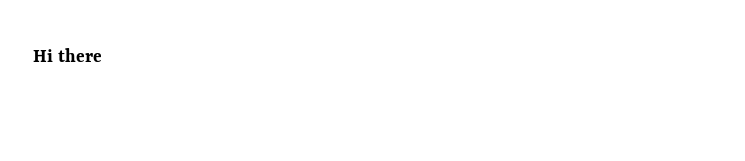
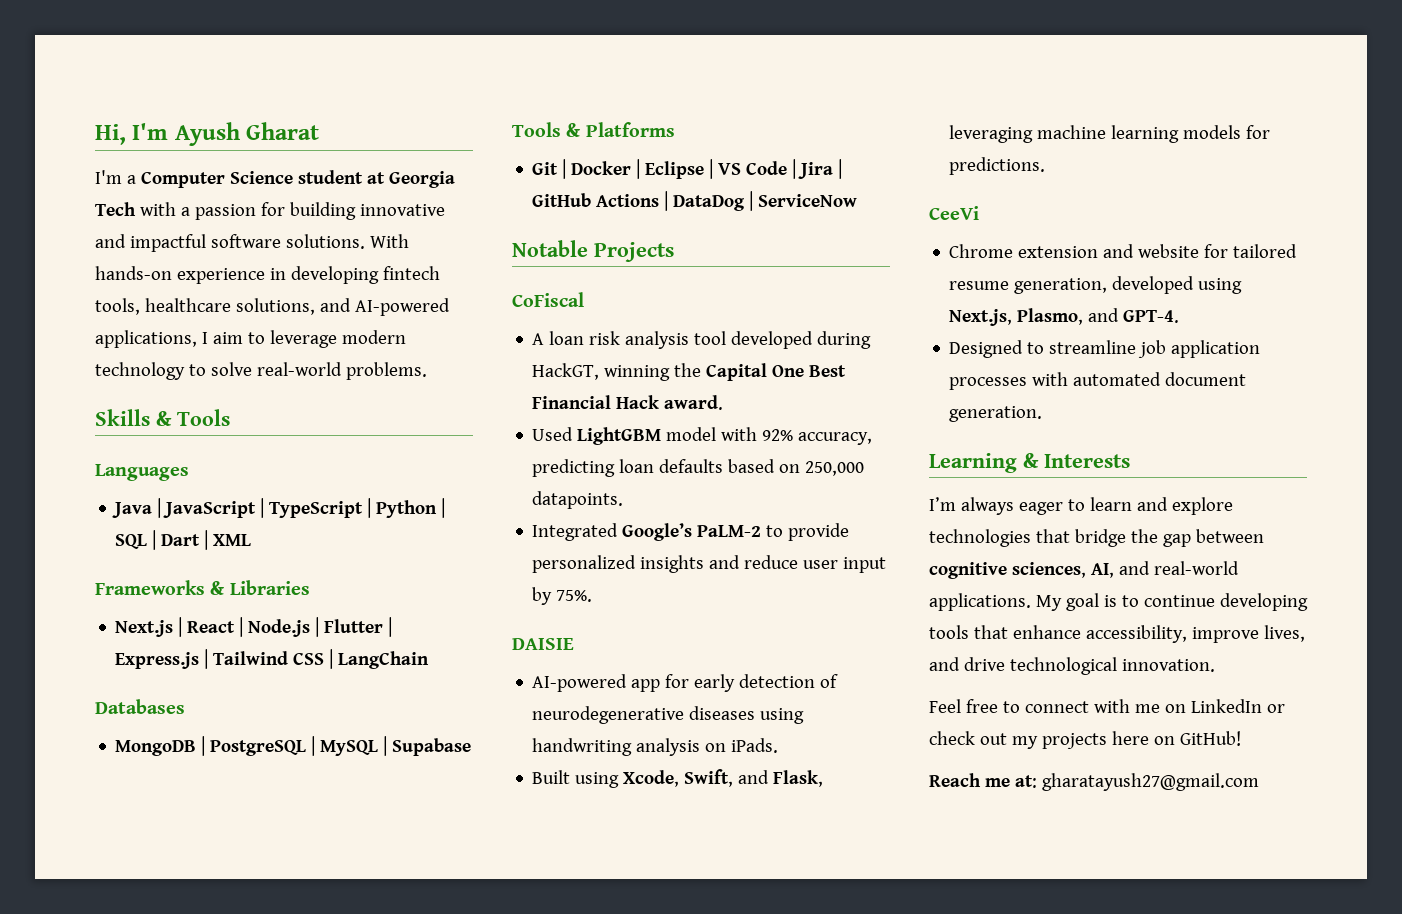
- Hi there
+ Hi, I'm Ayush Gharat
+ I'm a Computer Science student at Georgia Tech with a passion for building innovative and impactful software solutions. With hands-on experience in developing fintech tools, healthcare solutions, and AI-powered applications, I aim to leverage modern technology to solve real-world problems.
+ Skills & Tools
+ Languages
+ Java | JavaScript | TypeScript | Python | SQL | Dart | XML
+ Frameworks & Libraries
+ Next.js | React | Node.js | Flutter | Express.js | Tailwind CSS | LangChain
+ Databases
+ MongoDB | PostgreSQL | MySQL | Supabase
+ Tools & Platforms
+ Git | Docker | Eclipse | VS Code | Jira | GitHub Actions | DataDog | ServiceNow
+ Notable Projects
+ CoFiscal
+ A loan risk analysis tool developed during HackGT, winning the Capital One Best Financial Hack award.
+ Used LightGBM model with 92% accuracy, predicting loan defaults based on 250,000 datapoints.
+ Integrated Google’s PaLM-2 to provide personalized insights and reduce user input by 75%.
+ DAISIE
+ AI-powered app for early detection of neurodegenerative diseases using handwriting analysis on iPads.
+ Built using Xcode, Swift, and Flask, leveraging machine learning models for predictions.
+ CeeVi
+ Chrome extension and website for tailored resume generation, developed using Next.js, Plasmo, and GPT-4.
+ Designed to streamline job application processes with automated document generation.
+ Learning & Interests
+ I’m always eager to learn and explore technologies that bridge the gap between cognitive sciences, AI, and real-world applications. My goal is to continue developing tools that enhance accessibility, improve lives, and drive technological innovation.
+ Feel free to connect with me on LinkedIn or check out my projects here on GitHub!
+ Reach me at: gharatayush27@gmail.com

